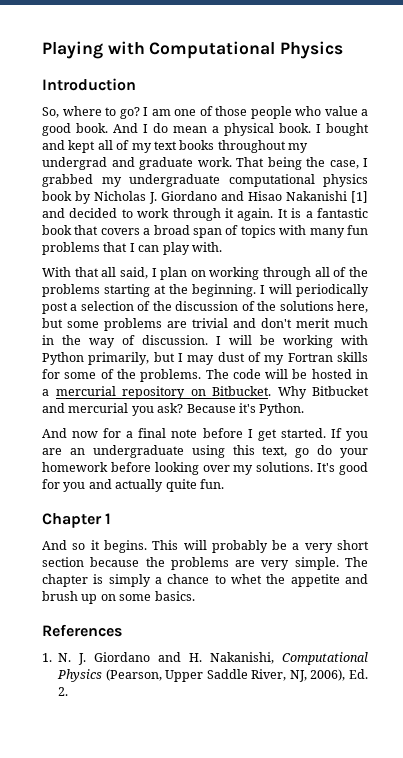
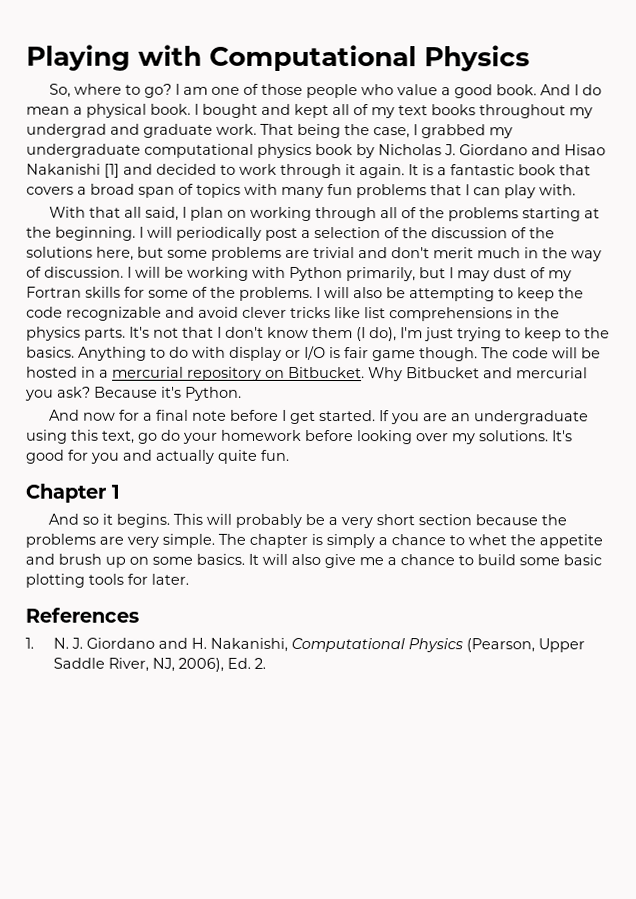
- Introduction
+ I will also be attempting to keep the code recognizable and avoid clever tricks like list comprehensions in the physics parts. It's not that I don't know them (I do), I'm just trying to keep to the basics. Anything to do with display or I/O is fair game though.
+ It will also give me a chance to build some basic plotting tools for later.

